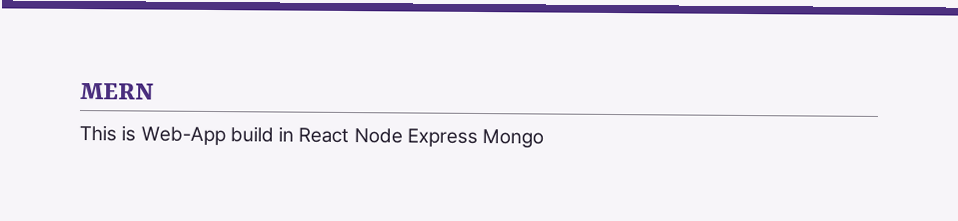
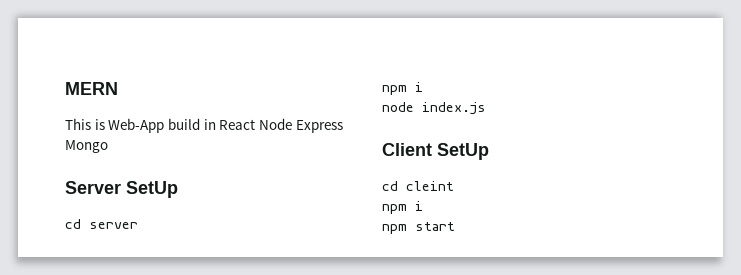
+ Server SetUp
+ cd server
+ npm i
+ node index.js
+ Client SetUp
+ cd cleint
+ npm i
+ npm start

